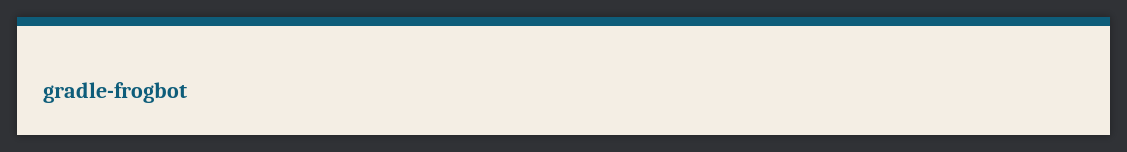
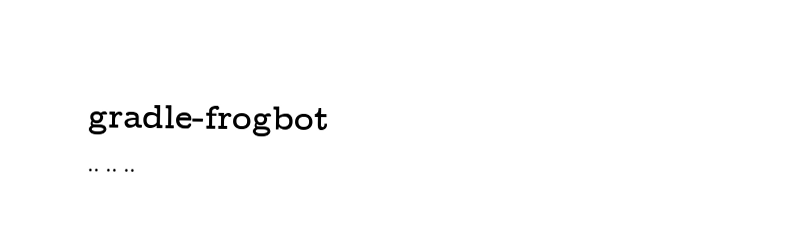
+ .. .. ..

